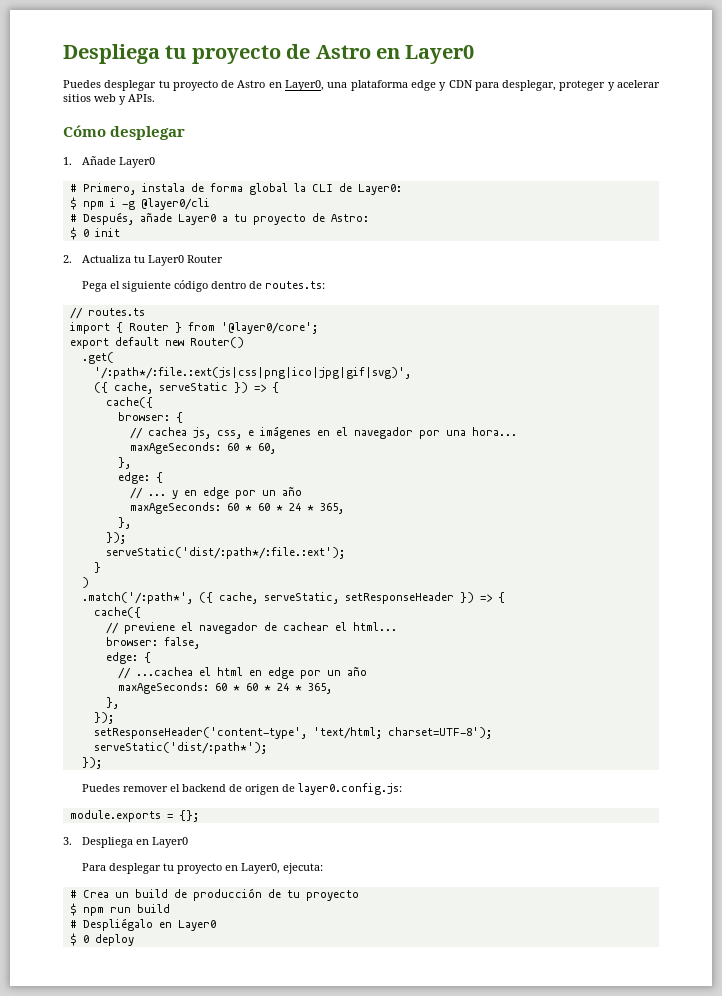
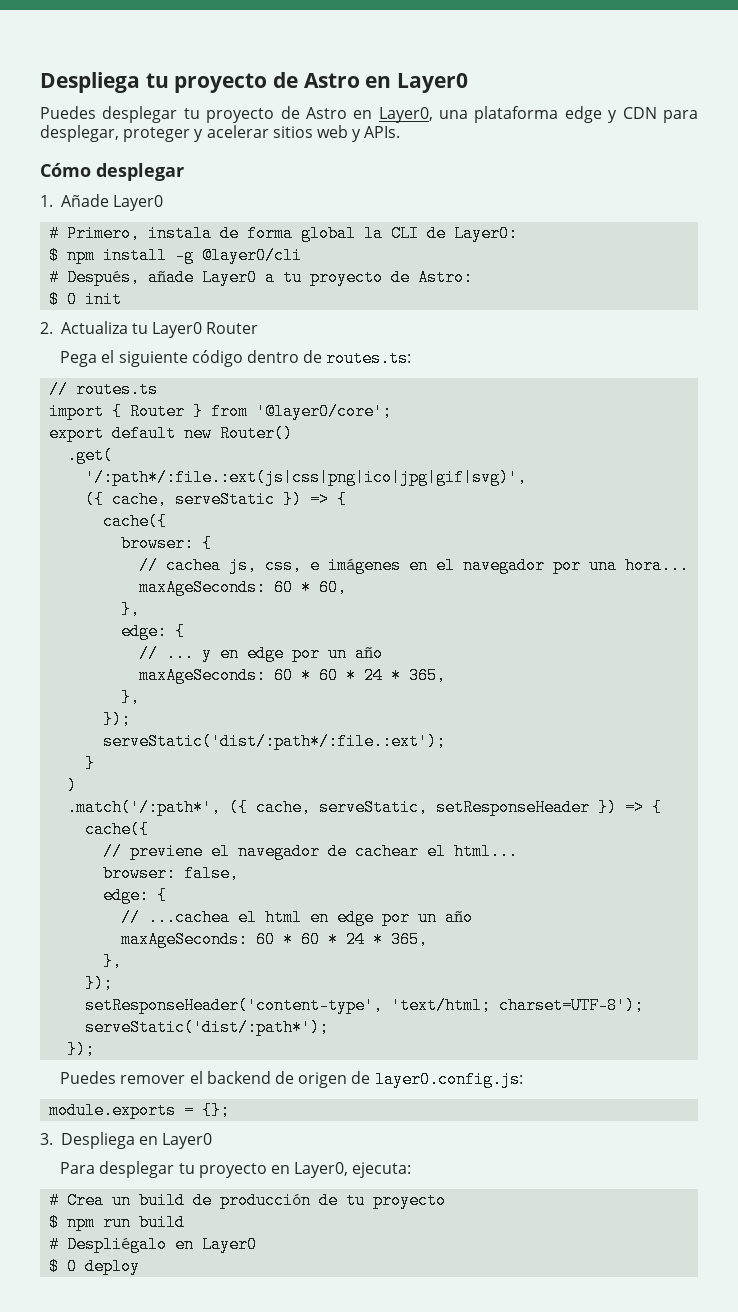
- $ npm i -g @layer0/cli
+ $ npm install -g @layer0/cli

